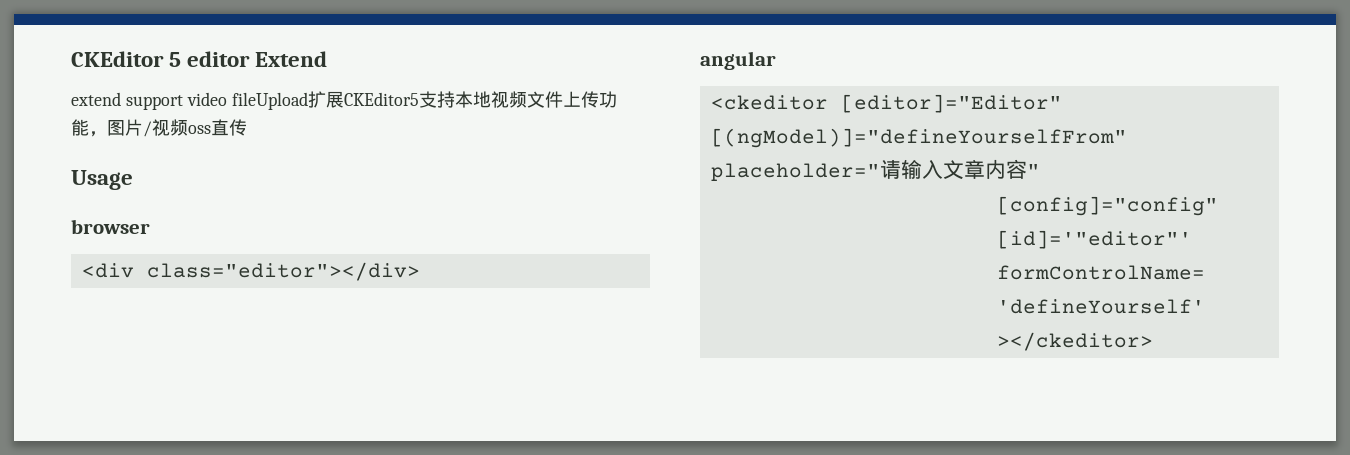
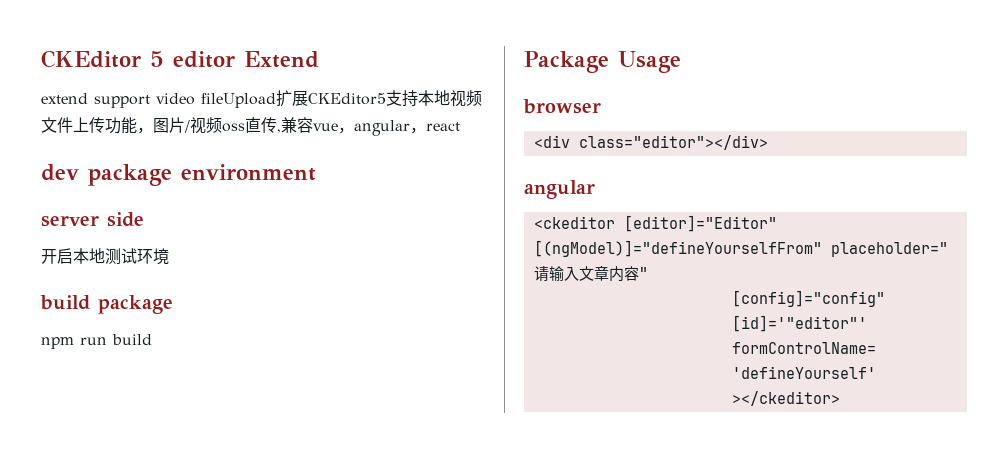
- extend support video fileUpload扩展CKEditor5支持本地视频文件上传功能，图片/视频oss直传
- Usage
+ extend support video fileUpload扩展CKEditor5支持本地视频文件上传功能，图片/视频oss直传,兼容vue，angular，react
+ dev package environment
+ server side
+ 开启本地测试环境
+ build package
+ npm run build
+ Package Usage

